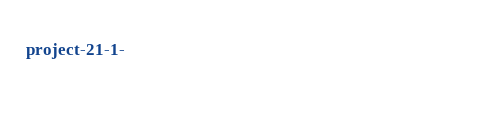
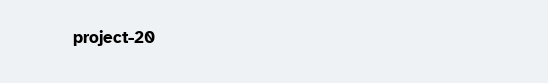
- project-21-1-
+ project-20

